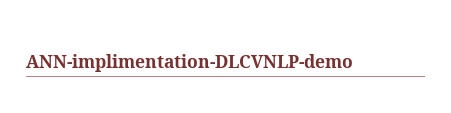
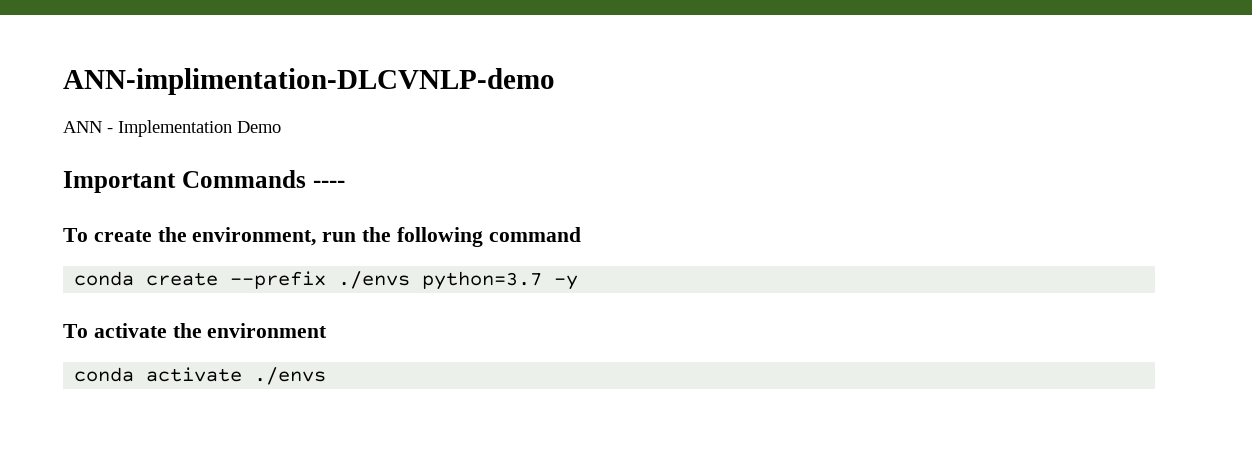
+ ANN - Implementation Demo
+ Important Commands ----
+ To create the environment, run the following command
+ conda create --prefix ./envs python=3.7 -y
+ To activate the environment
+ conda activate ./envs

